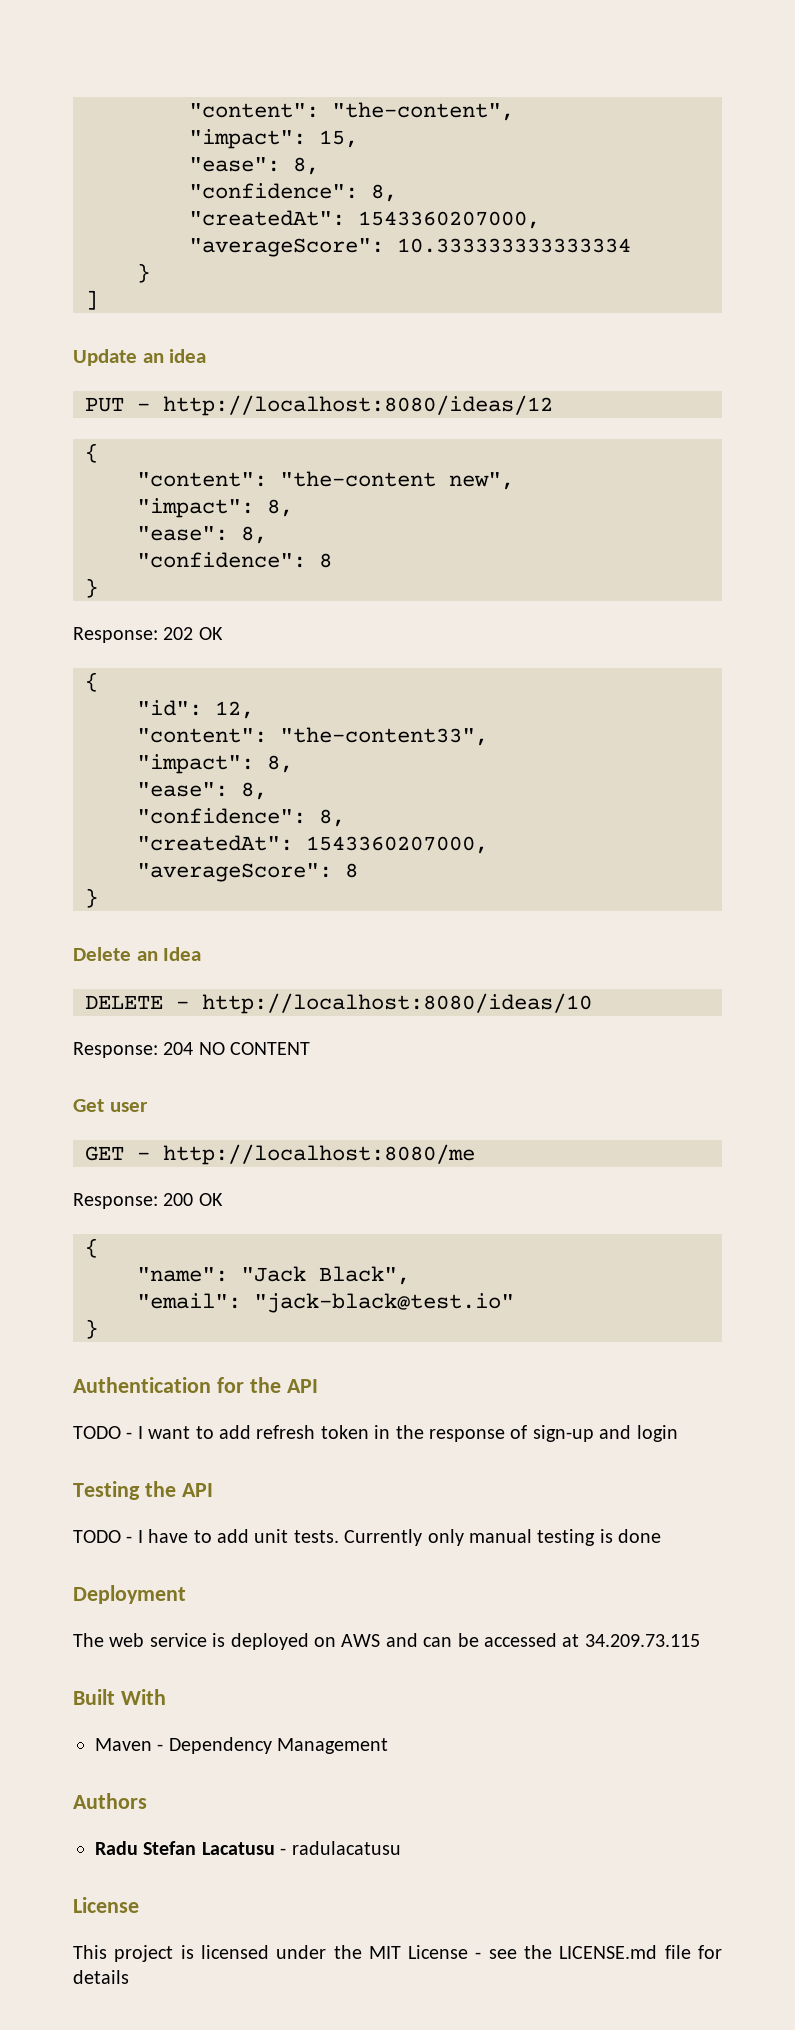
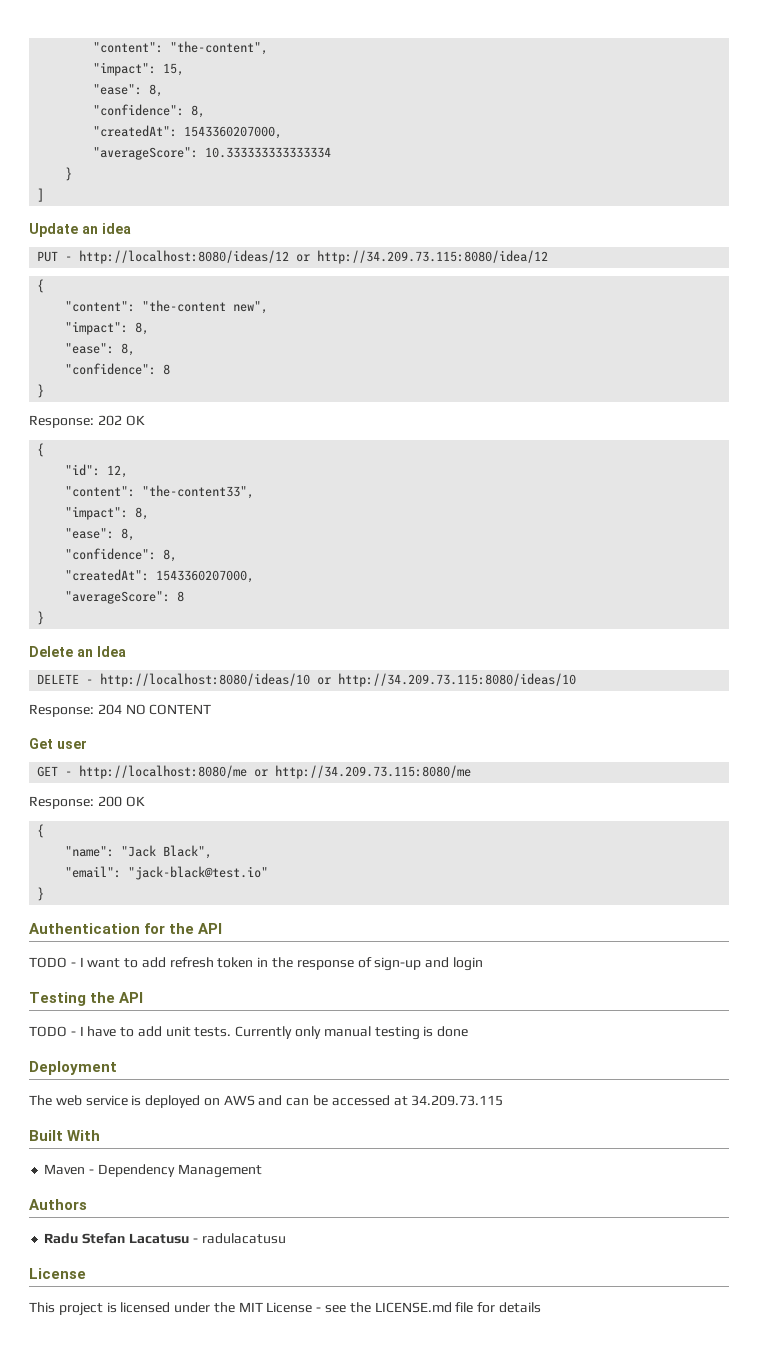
- PUT - http://localhost:8080/ideas/12
+ PUT - http://localhost:8080/ideas/12 or http://34.209.73.115:8080/idea/12
- DELETE - http://localhost:8080/ideas/10
+ DELETE - http://localhost:8080/ideas/10 or http://34.209.73.115:8080/ideas/10
- GET - http://localhost:8080/me
+ GET - http://localhost:8080/me or http://34.209.73.115:8080/me

